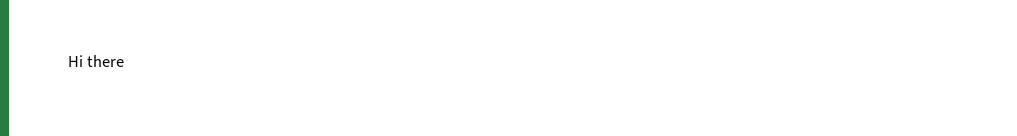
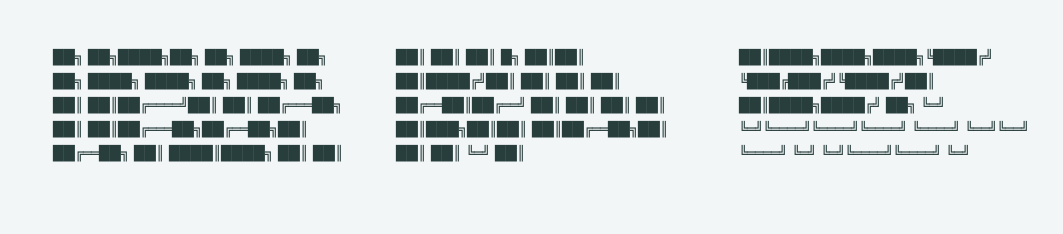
- Hi there
+ ██╗ ██╗████╗██╗ ██╗ ████╗ ██╗ ██╗ ████╗ ████╗ ██╗ ████╗ ██╗ ██║ ██║██╔════╝██║ ██║ ██╔═══██╗ ██║ ██║██╔═══██╗██╔══██╗██║ ██╔══██╗ ██║ ████║████╗ ██║ ██║ ██║ ██║ ██║ █╗ ██║██║ ██║████╔╝██║ ██║ ██║ ██║ ██╔══██║██╔══╝ ██║ ██║ ██║ ██║ ██║███╗██║██║ ██║██╔══██╗██║ ██║ ██║ ╚═╝ ██║ ██║████╗████╗████╗╚████╔╝ ╚███╔███╔╝╚████╔╝██║ ██║████╗████╔╝ ██╗ ╚═╝ ╚═╝╚════╝╚════╝╚════╝ ╚════╝ ╚══╝╚══╝ ╚════╝ ╚═╝ ╚═╝╚════╝╚════╝ ╚═╝

